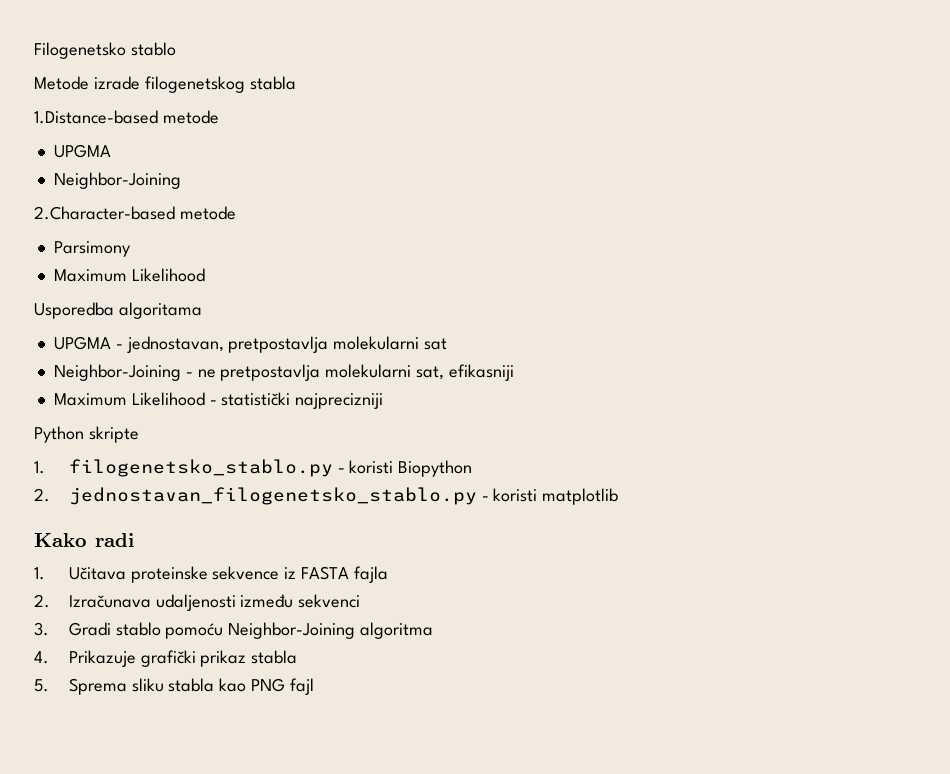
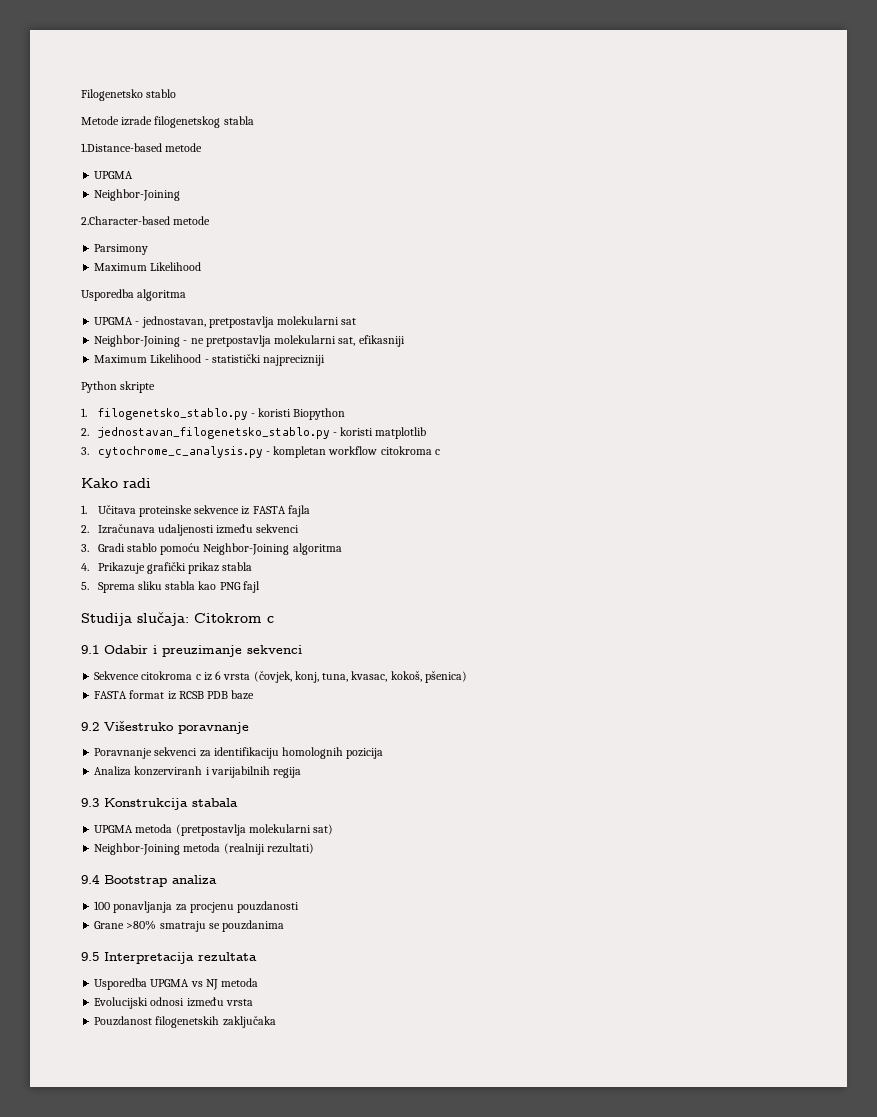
- Usporedba algoritama
+ Usporedba algoritma
+ 3. cytochrome_c_analysis.py - kompletan workflow citokroma c
+ Studija slučaja: Citokrom c
+ 9.1 Odabir i preuzimanje sekvenci
+ Sekvence citokroma c iz 6 vrsta (čovjek, konj, tuna, kvasac, kokoš, pšenica)
+ FASTA format iz RCSB PDB baze
+ 9.2 Višestruko poravnanje
+ Poravnanje sekvenci za identifikaciju homolognih pozicija
+ Analiza konzerviranh i varijabilnih regija
+ 9.3 Konstrukcija stabala
+ UPGMA metoda (pretpostavlja molekularni sat)
+ Neighbor-Joining metoda (realniji rezultati)
+ 9.4 Bootstrap analiza
+ 100 ponavljanja za procjenu pouzdanosti
+ Grane >80% smatraju se pouzdanima
+ 9.5 Interpretacija rezultata
+ Usporedba UPGMA vs NJ metoda
+ Evolucijski odnosi između vrsta
+ Pouzdanost filogenetskih zaključaka

